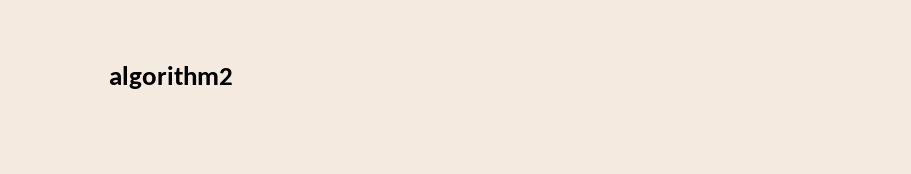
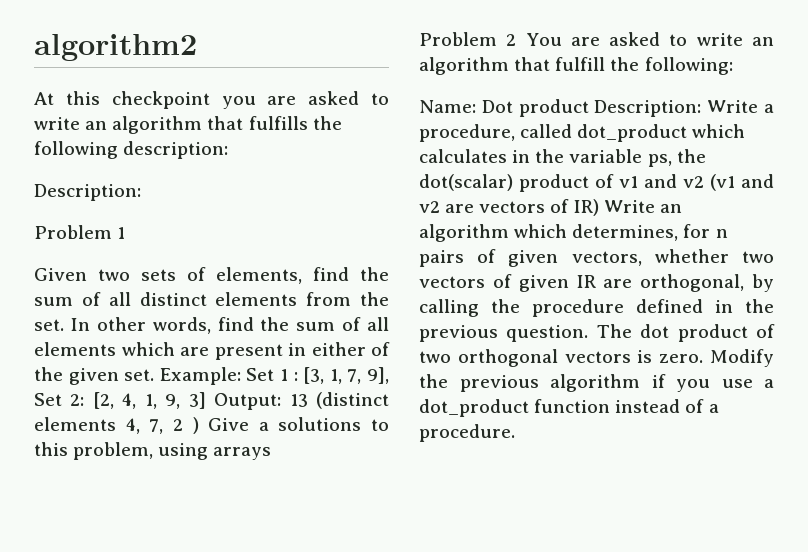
+ At this checkpoint you are asked to write an algorithm that fulfills the following description:
+ Description:
+ Problem 1
+ Given two sets of elements, find the sum of all distinct elements from the set. In other words, find the sum of all elements which are present in either of the given set. Example: Set 1 : [3, 1, 7, 9], Set 2: [2, 4, 1, 9, 3] Output: 13 (distinct elements 4, 7, 2 ) Give a solutions to this problem, using arrays
+ Problem 2 You are asked to write an algorithm that fulfill the following:
+ Name: Dot product Description: Write a procedure, called dot_product which calculates in the variable ps, the dot(scalar) product of v1 and v2 (v1 and v2 are vectors of IR) Write an algorithm which determines, for n pairs of given vectors, whether two vectors of given IR are orthogonal, by calling the procedure defined in the previous question. The dot product of two orthogonal vectors is zero. Modify the previous algorithm if you use a dot_product function instead of a procedure.

